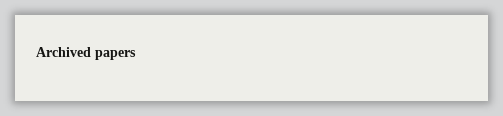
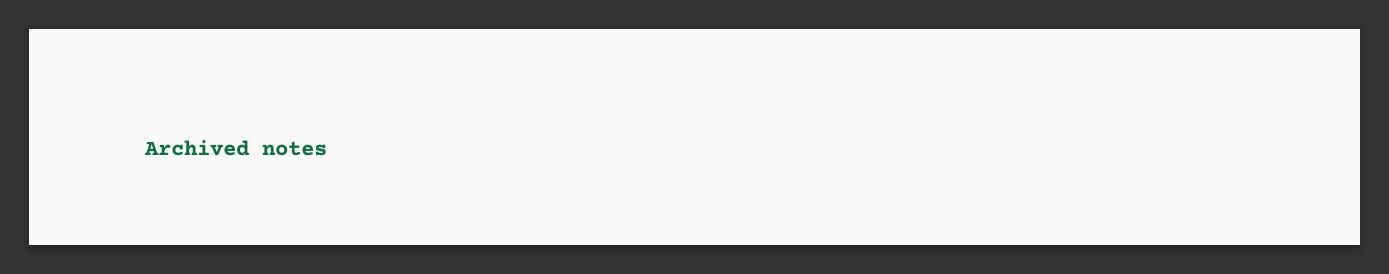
- Archived papers
+ Archived notes

